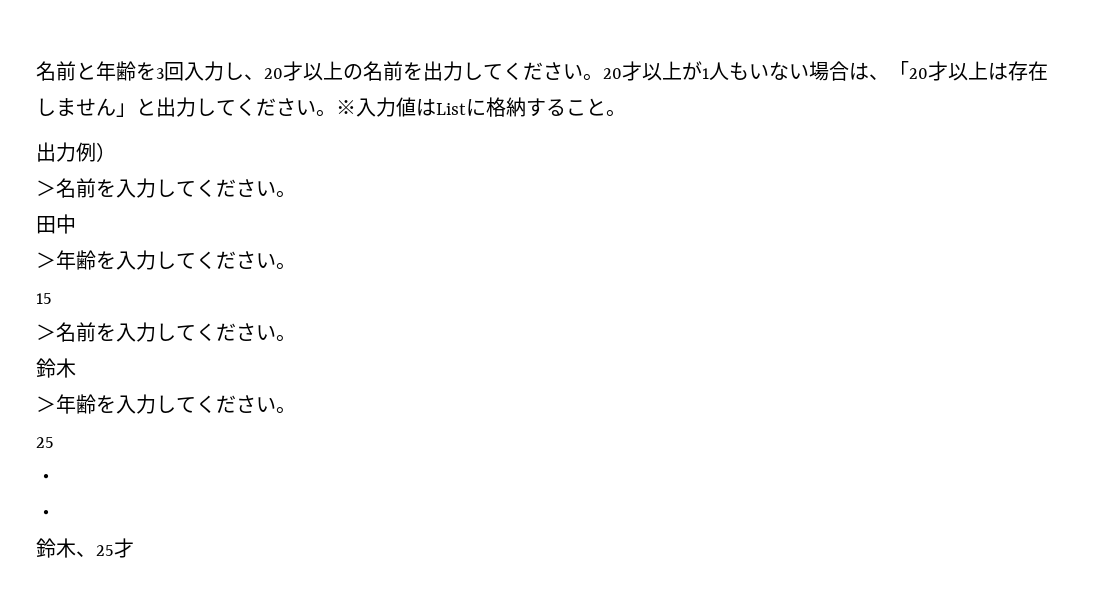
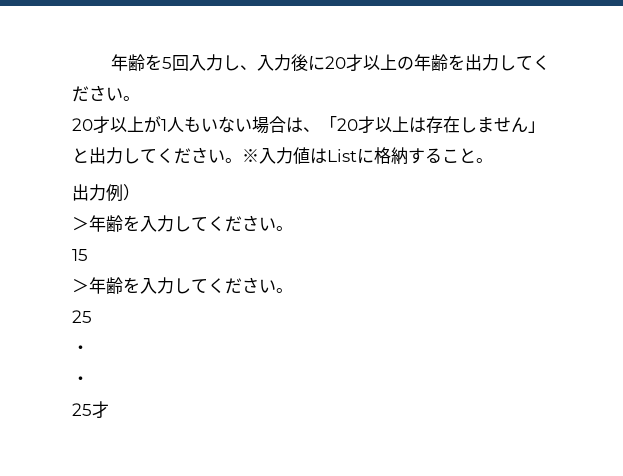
- 名前と年齢を3回入力し、20才以上の名前を出力してください。20才以上が1人もいない場合は、「20才以上は存在しません」と出力してください。
+ 年齢を5回入力し、入力後に20才以上の年齢を出力してください。
+ 20才以上が1人もいない場合は、「20才以上は存在しません」と出力してください。
  出力例）
- ＞名前を入力してください。
- 田中
  15
- ＞名前を入力してください。
- 鈴木
- 鈴木、25才
+ 25才

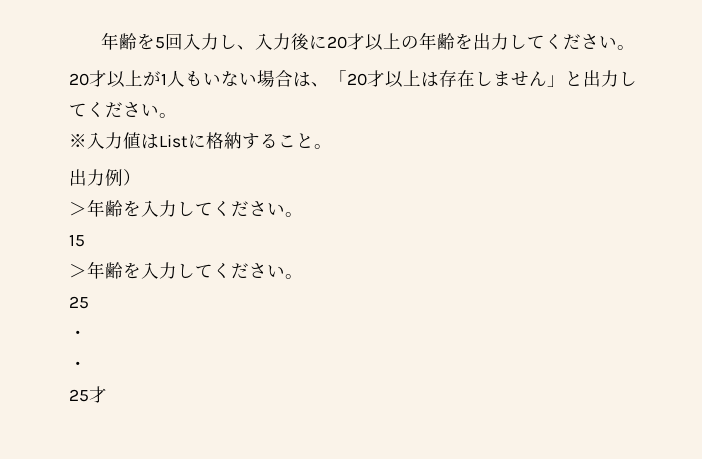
- 20才以上が1人もいない場合は、「20才以上は存在しません」と出力してください。※入力値はListに格納すること。
+ 20才以上が1人もいない場合は、「20才以上は存在しません」と出力してください。
+ ※入力値はListに格納すること。

